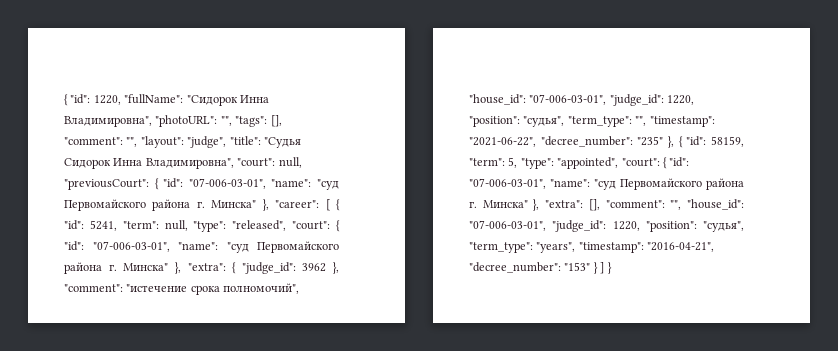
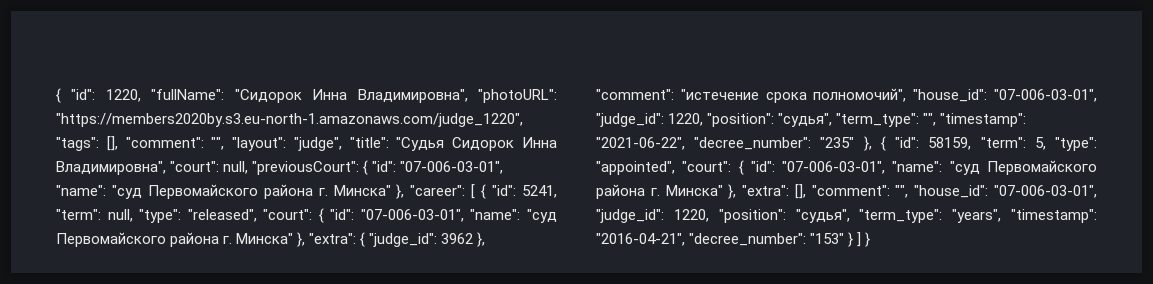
- "", "tags":
+ "https://members2020by.s3.eu-north-1.amazonaws.com/judge_1220", "tags":

